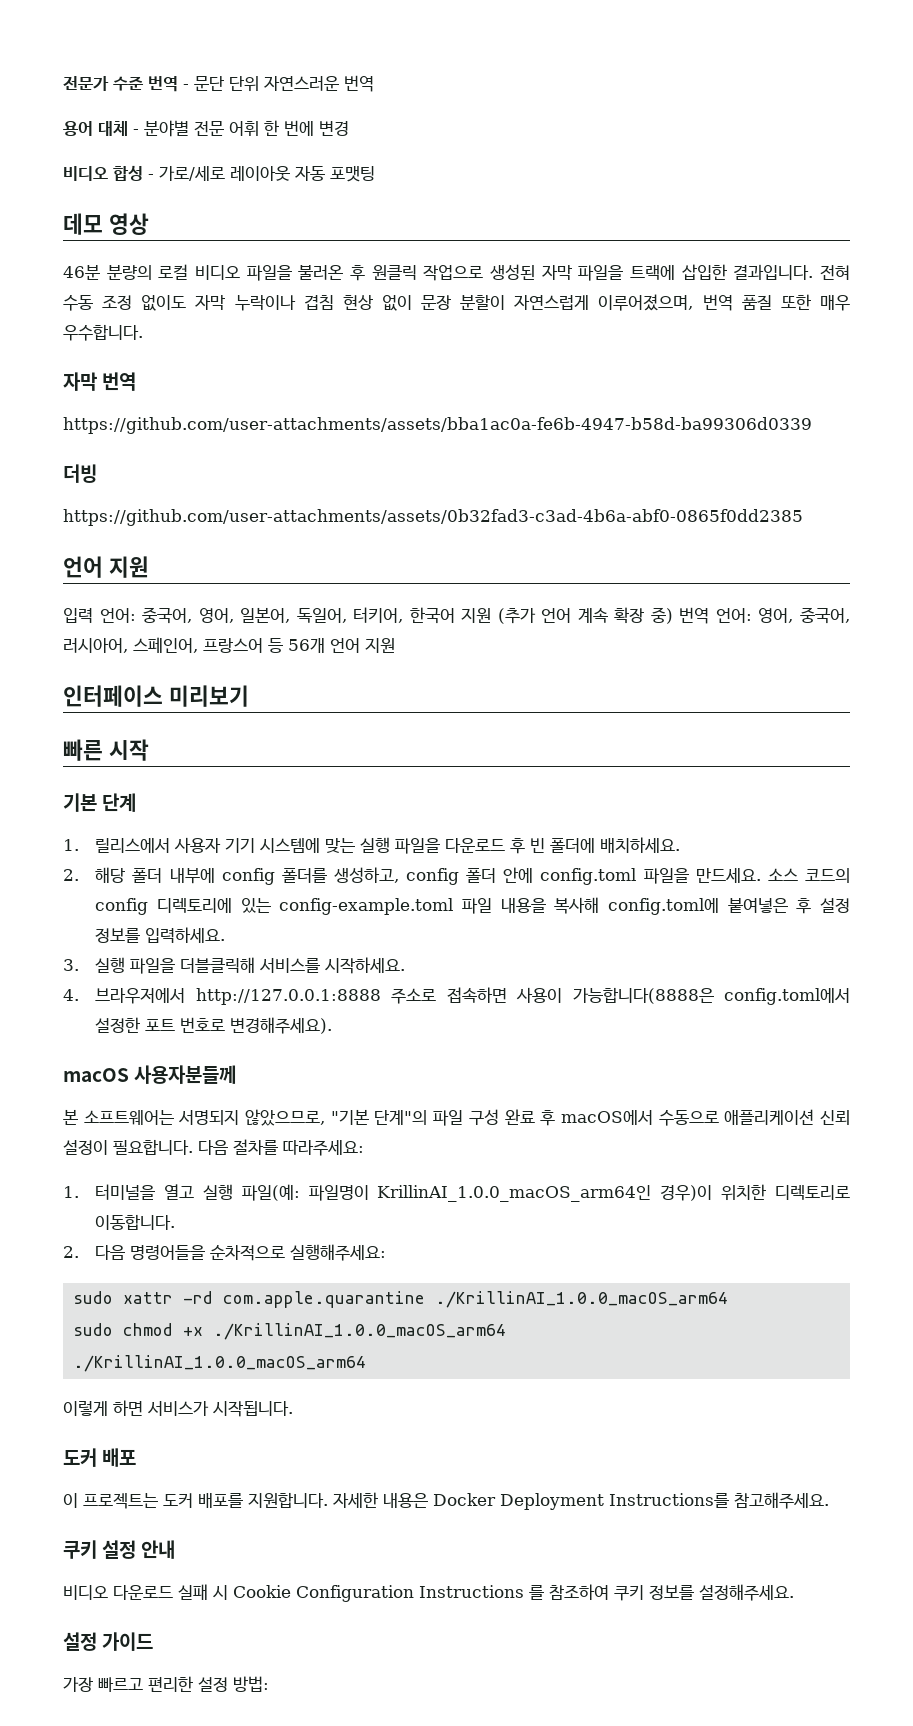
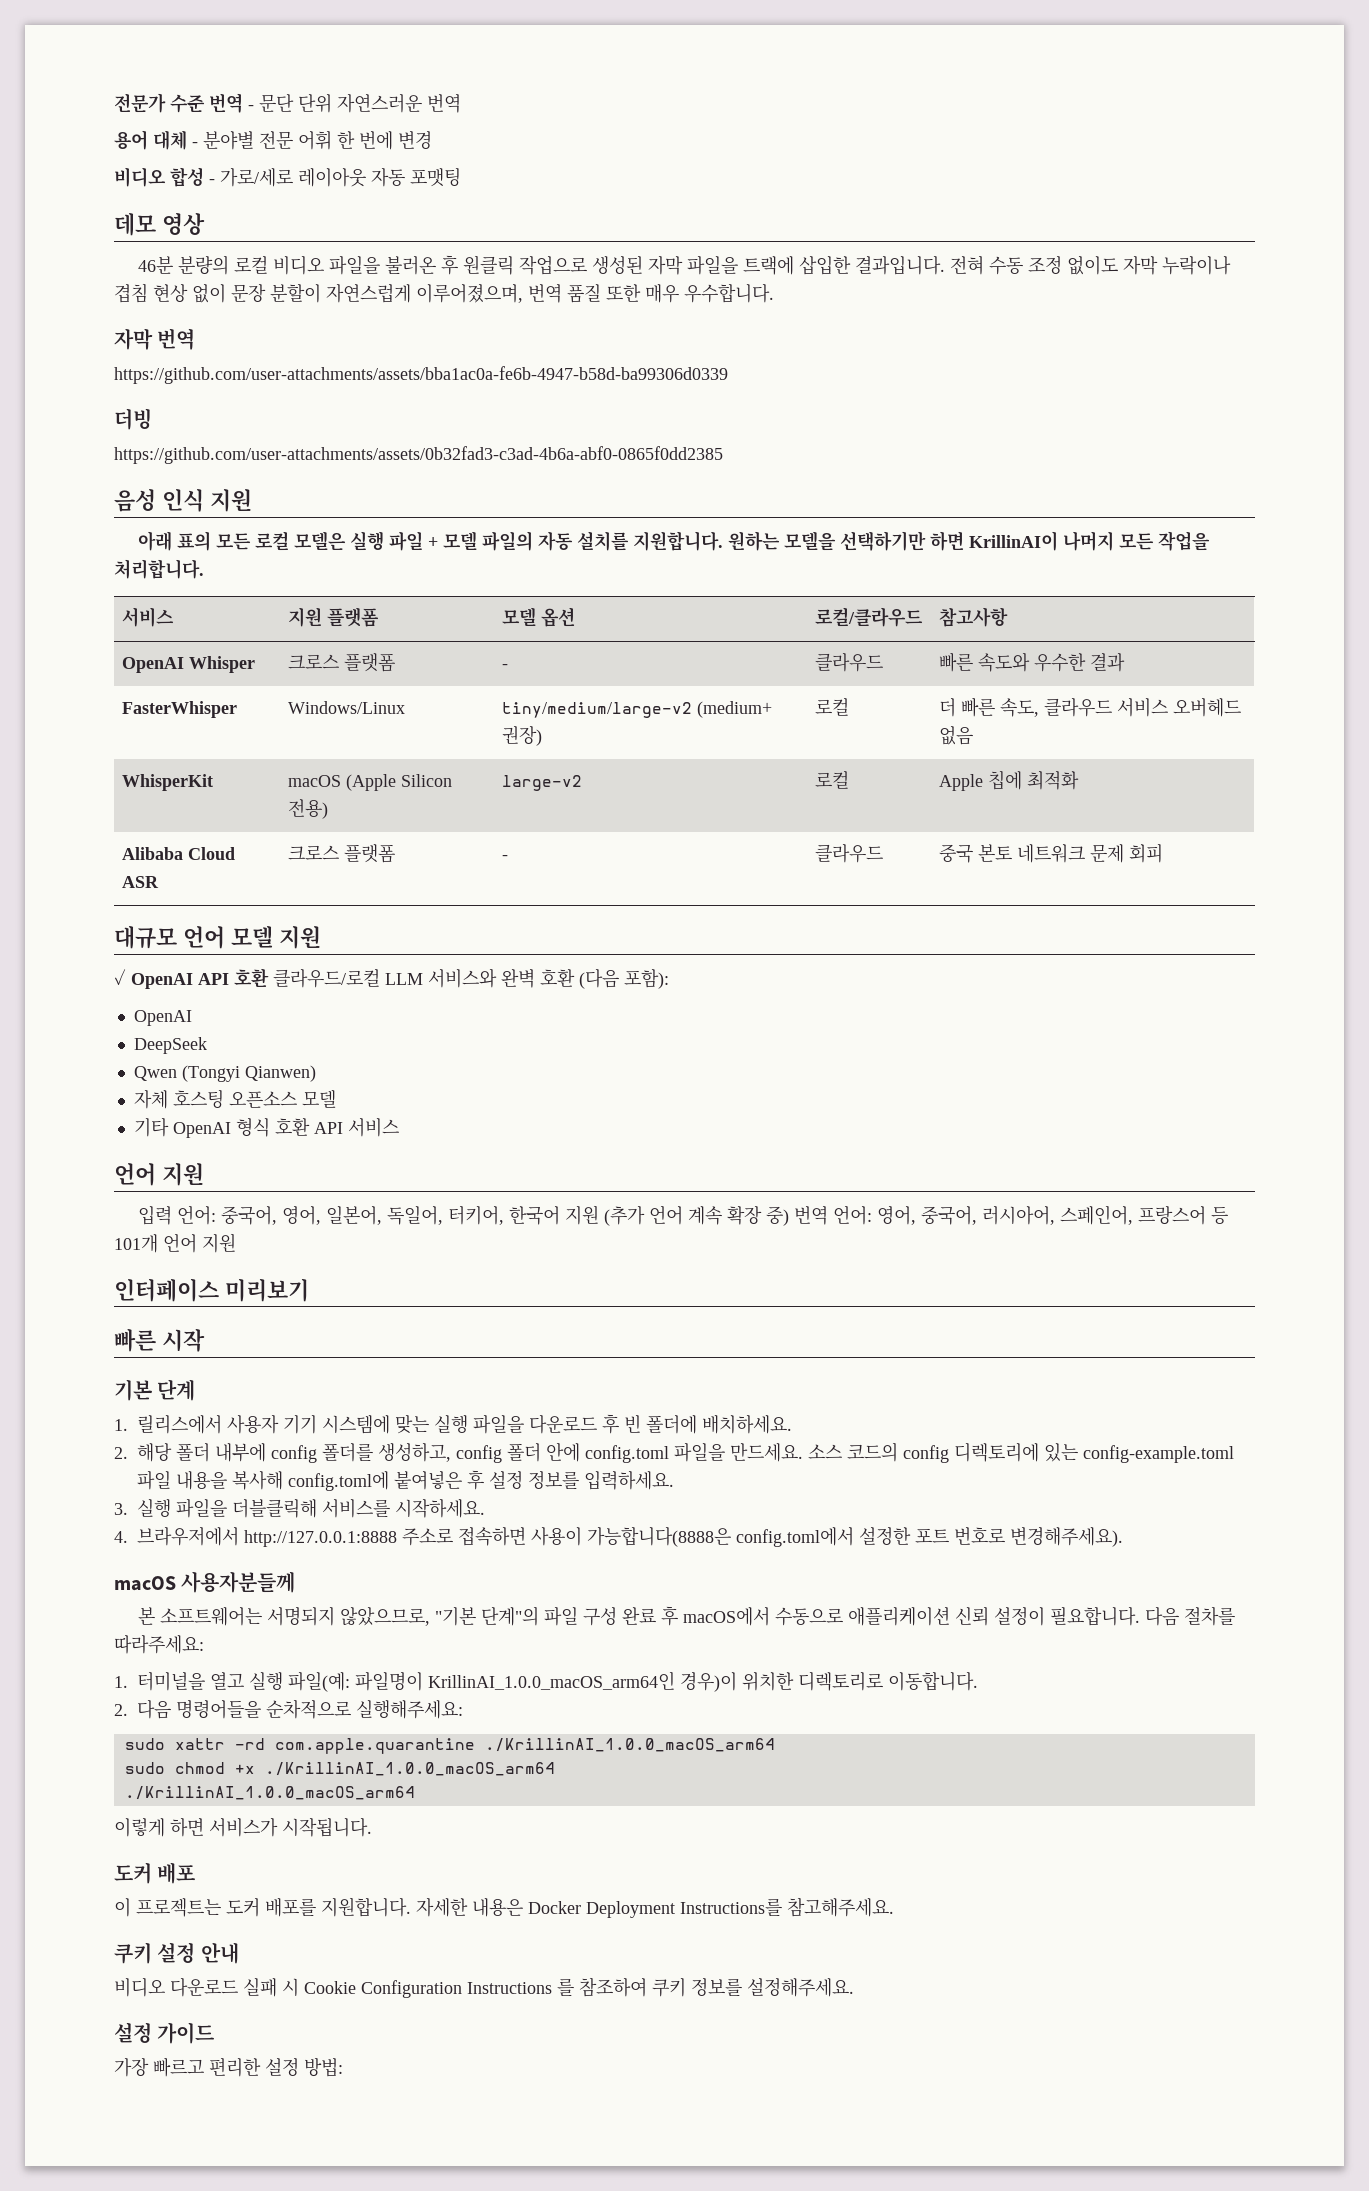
+ 음성 인식 지원
+ 아래 표의 모든 로컬 모델은 실행 파일 + 모델 파일의 자동 설치를 지원합니다. 원하는 모델을 선택하기만 하면 KrillinAI이 나머지 모든 작업을 처리합니다.
+ 서비스 | 지원 플랫폼 | 모델 옵션 | 로컬/클라우드 | 참고사항
+ OpenAI Whisper | 크로스 플랫폼 | - | 클라우드 | 빠른 속도와 우수한 결과
+ FasterWhisper | Windows/Linux | tiny/medium/large-v2 (medium+ 권장) | 로컬 | 더 빠른 속도, 클라우드 서비스 오버헤드 없음
+ WhisperKit | macOS (Apple Silicon 전용) | large-v2 | 로컬 | Apple 칩에 최적화
+ Alibaba Cloud ASR | 크로스 플랫폼 | - | 클라우드 | 중국 본토 네트워크 문제 회피
+ 대규모 언어 모델 지원
+ ✓ OpenAI API 호환 클라우드/로컬 LLM 서비스와 완벽 호환 (다음 포함):
+ OpenAI
+ DeepSeek
+ Qwen (Tongyi Qianwen)
+ 자체 호스팅 오픈소스 모델
+ 기타 OpenAI 형식 호환 API 서비스
- 입력 언어: 중국어, 영어, 일본어, 독일어, 터키어, 한국어 지원 (추가 언어 계속 확장 중) 번역 언어: 영어, 중국어, 러시아어, 스페인어, 프랑스어 등 56개 언어 지원
+ 입력 언어: 중국어, 영어, 일본어, 독일어, 터키어, 한국어 지원 (추가 언어 계속 확장 중) 번역 언어: 영어, 중국어, 러시아어, 스페인어, 프랑스어 등 101개 언어 지원

